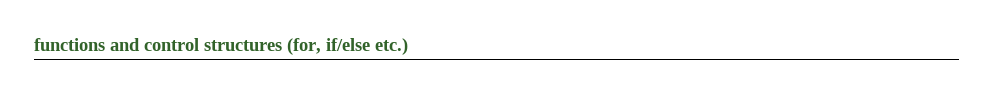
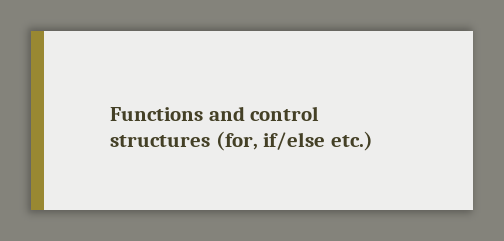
- functions and control structures (for, if/else etc.)
+ Functions and control structures (for, if/else etc.)

